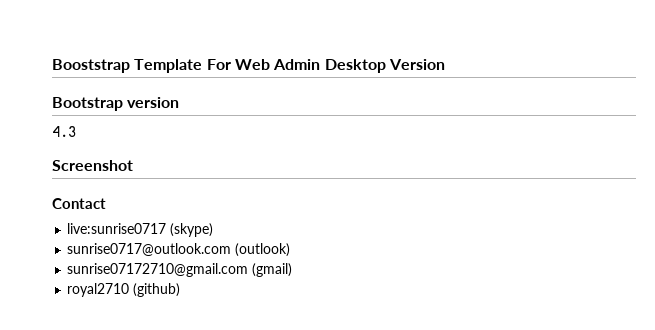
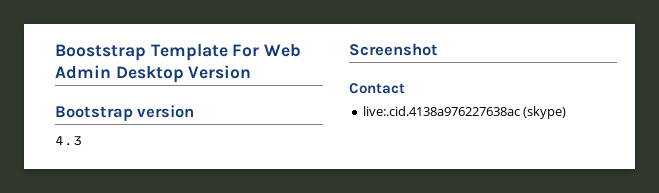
- live:sunrise0717 (skype)
+ live:.cid.4138a976227638ac (skype)
- sunrise0717@outlook.com (outlook)
- sunrise07172710@gmail.com (gmail)
- royal2710 (github)

